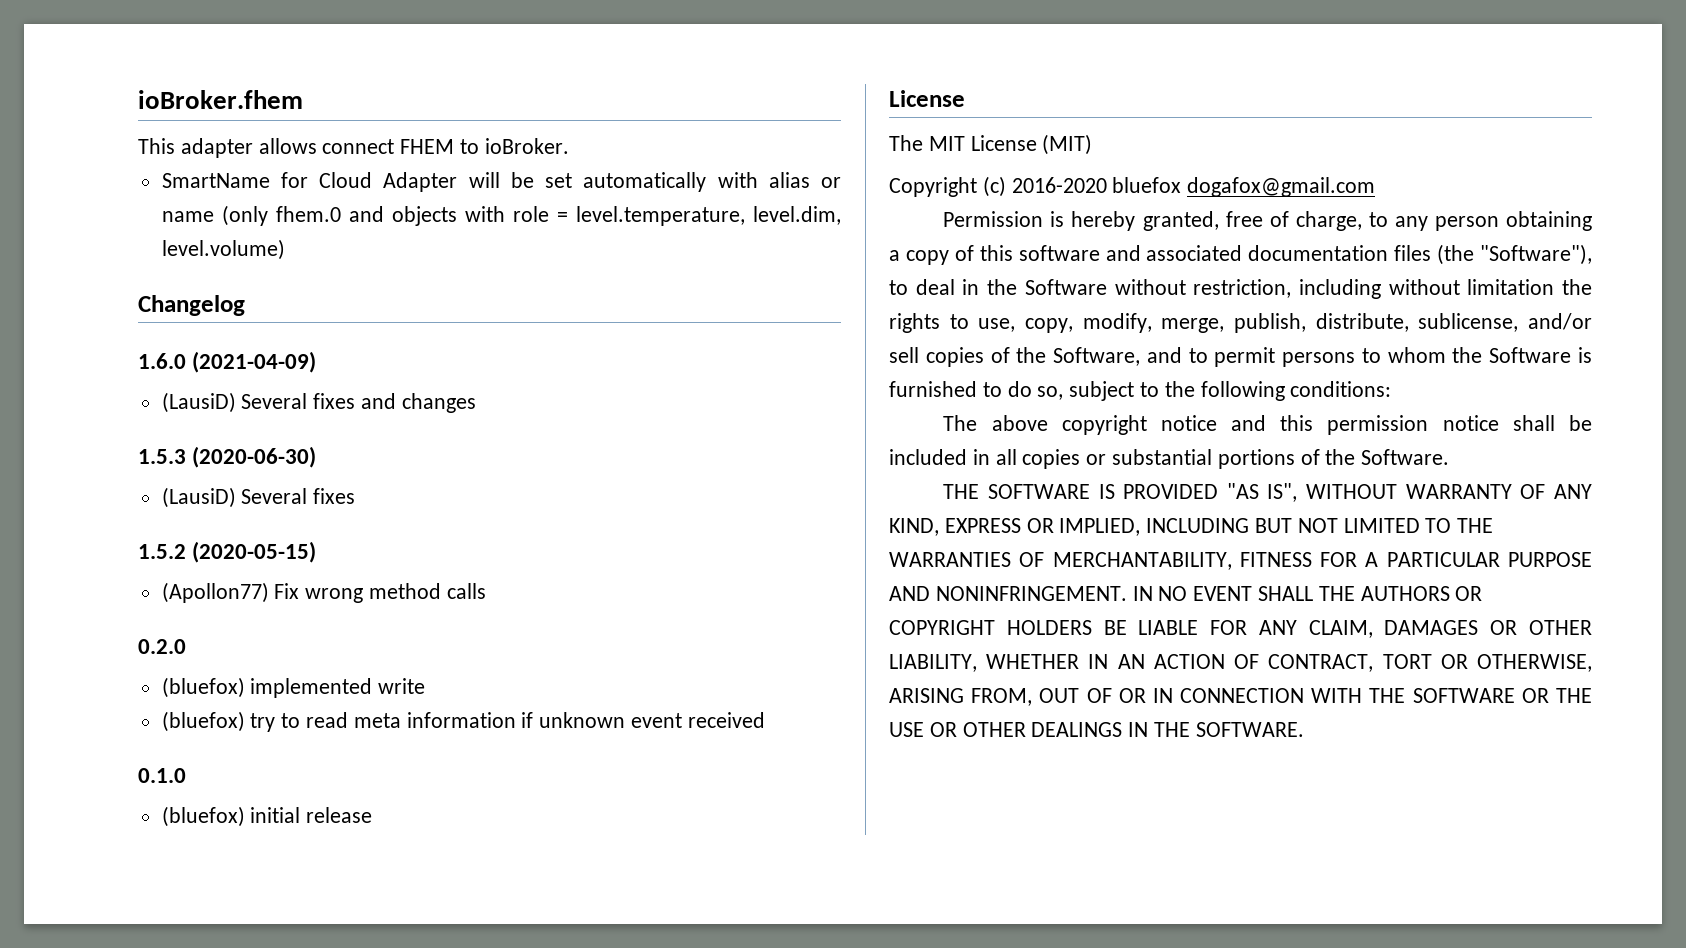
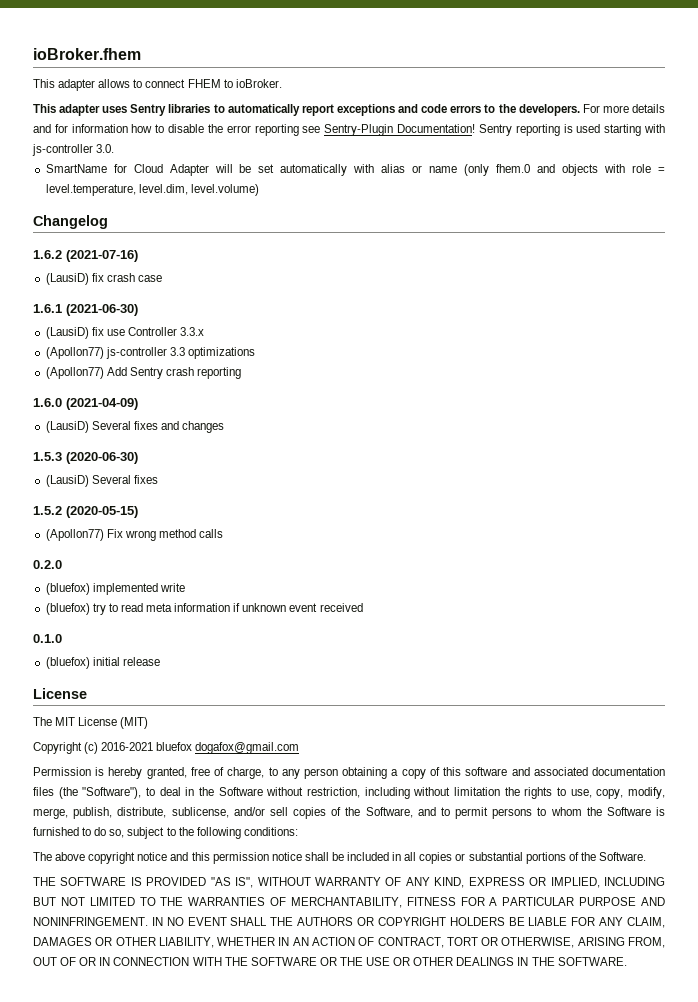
- This adapter allows connect FHEM to ioBroker.
+ This adapter allows to connect FHEM to ioBroker.
+ This adapter uses Sentry libraries to automatically report exceptions and code errors to the developers. For more details and for information how to disable the error reporting see Sentry-Plugin Documentation! Sentry reporting is used starting with js-controller 3.0.
+ 1.6.2 (2021-07-16)
+ (LausiD) fix crash case
+ 1.6.1 (2021-06-30)
+ (LausiD) fix use Controller 3.3.x
+ (Apollon77) js-controller 3.3 optimizations
+ (Apollon77) Add Sentry crash reporting
- Copyright (c) 2016-2020 bluefox dogafox@gmail.com
+ Copyright (c) 2016-2021 bluefox dogafox@gmail.com

